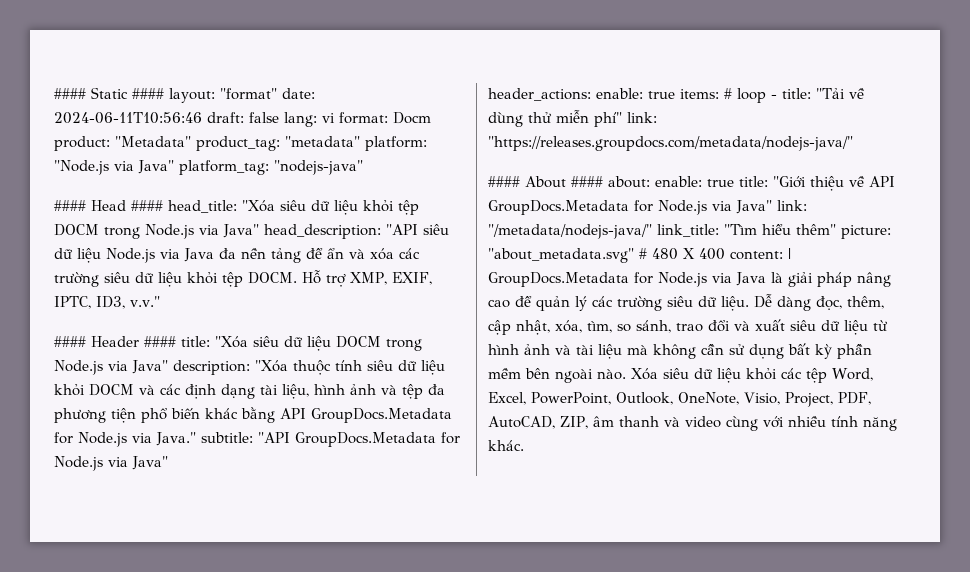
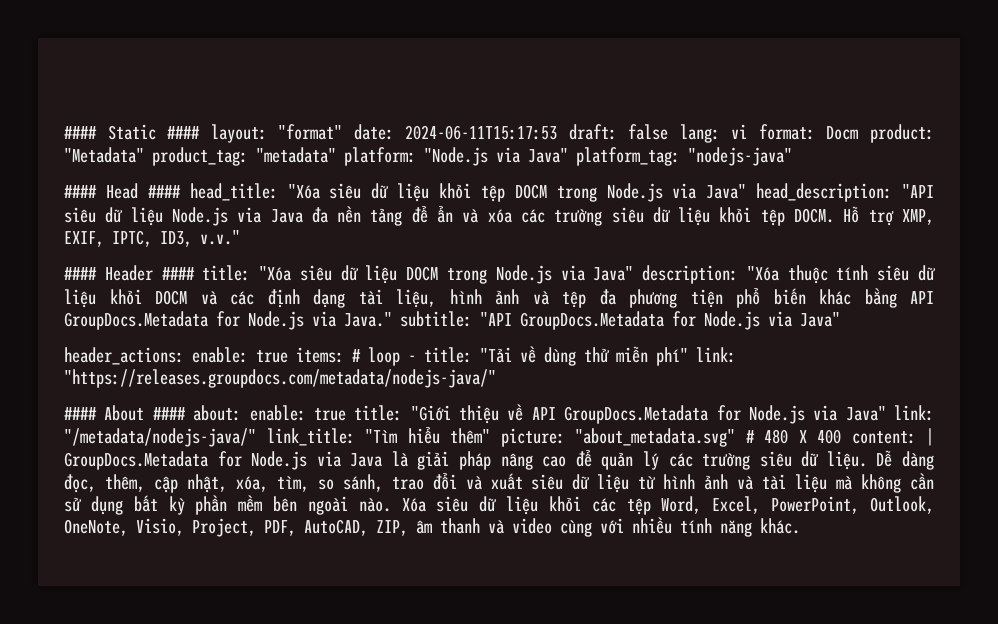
- #### Static #### layout: "format" date: 2024-06-11T10:56:46 draft: false lang: vi format: Docm product: "Metadata" product_tag: "metadata" platform: "Node.js via Java" platform_tag: "nodejs-java"
+ #### Static #### layout: "format" date: 2024-06-11T15:17:53 draft: false lang: vi format: Docm product: "Metadata" product_tag: "metadata" platform: "Node.js via Java" platform_tag: "nodejs-java"

